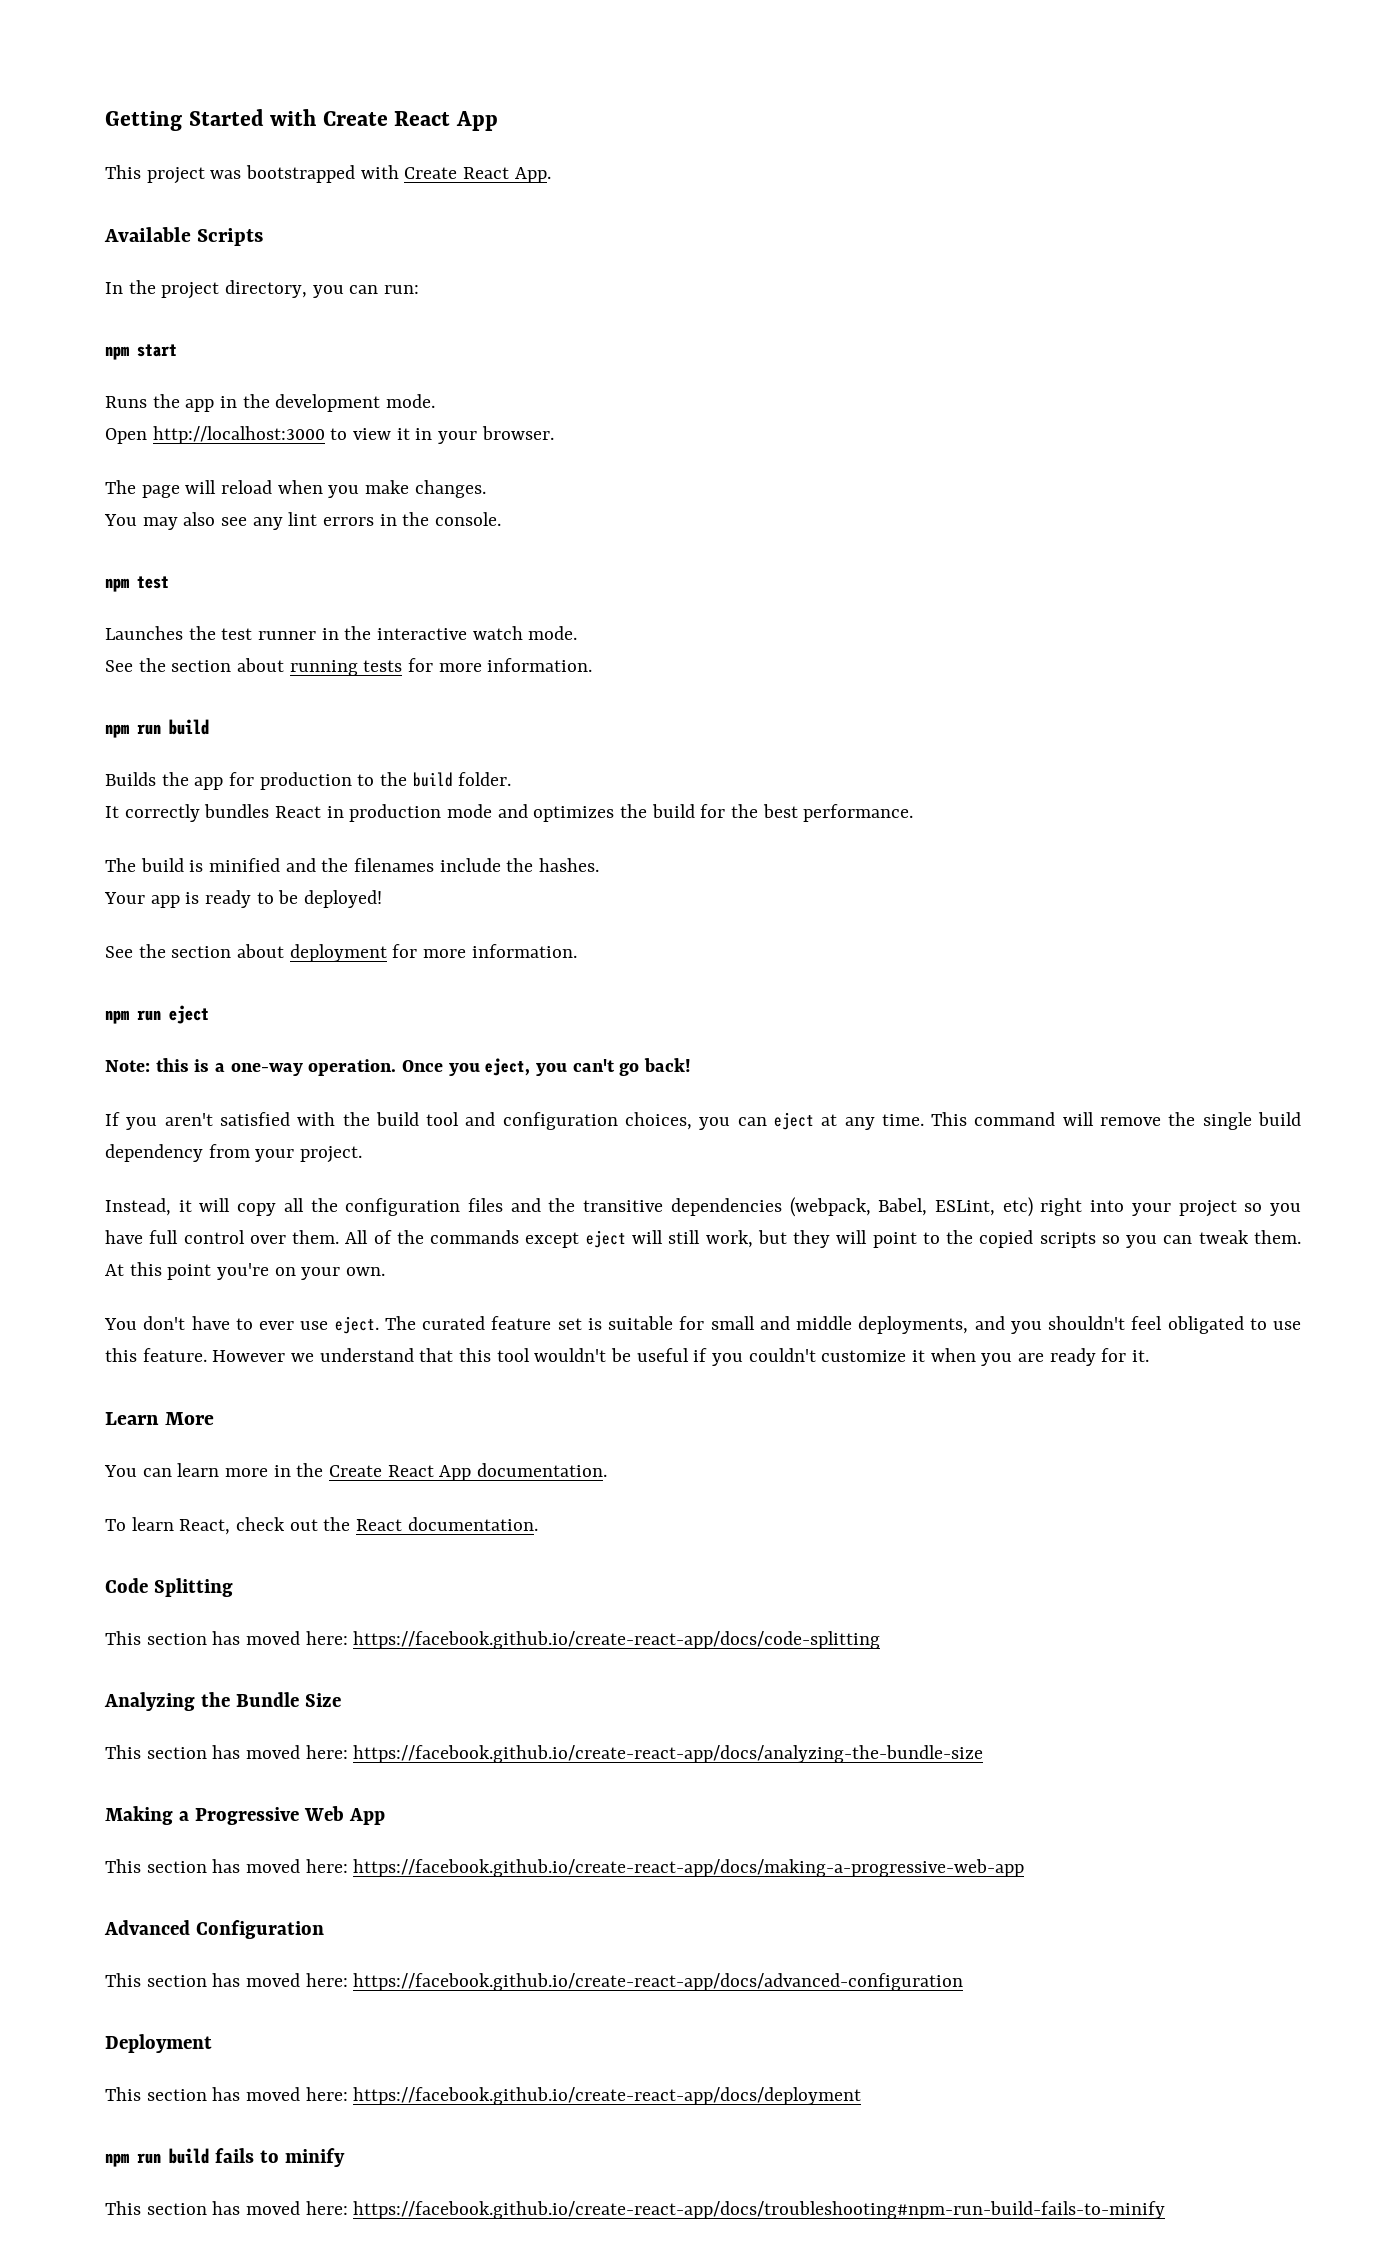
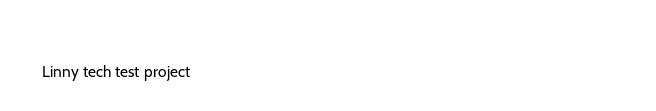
- Getting Started with Create React App
- This project was bootstrapped with Create React App.
- Available Scripts
- In the project directory, you can run:
- npm start
- Runs the app in the development mode.
- Open http://localhost:3000 to view it in your browser.
- The page will reload when you make changes.
- You may also see any lint errors in the console.
- npm test
- Launches the test runner in the interactive watch mode.
- See the section about running tests for more information.
- npm run build
- Builds the app for production to the build folder.
- It correctly bundles React in production mode and optimizes the build for the best performance.
- The build is minified and the filenames include the hashes.
- Your app is ready to be deployed!
- See the section about deployment for more information.
- npm run eject
- Note: this is a one-way operation. Once you eject, you can't go back!
- If you aren't satisfied with the build tool and configuration choices, you can eject at any time. This command will remove the single build dependency from your project.
- Instead, it will copy all the configuration files and the transitive dependencies (webpack, Babel, ESLint, etc) right into your project so you have full control over them. All of the commands except eject will still work, but they will point to the copied scripts so you can tweak them. At this point you're on your own.
- You don't have to ever use eject. The curated feature set is suitable for small and middle deployments, and you shouldn't feel obligated to use this feature. However we understand that this tool wouldn't be useful if you couldn't customize it when you are ready for it.
- Learn More
- You can learn more in the Create React App documentation.
- To learn React, check out the React documentation.
- Code Splitting
- This section has moved here: https://facebook.github.io/create-react-app/docs/code-splitting
- Analyzing the Bundle Size
- This section has moved here: https://facebook.github.io/create-react-app/docs/analyzing-the-bundle-size
- Making a Progressive Web App
- This section has moved here: https://facebook.github.io/create-react-app/docs/making-a-progressive-web-app
- Advanced Configuration
- This section has moved here: https://facebook.github.io/create-react-app/docs/advanced-configuration
- Deployment
- This section has moved here: https://facebook.github.io/create-react-app/docs/deployment
- npm run build fails to minify
- This section has moved here: https://facebook.github.io/create-react-app/docs/troubleshooting#npm-run-build-fails-to-minify
+ Linny tech test project

